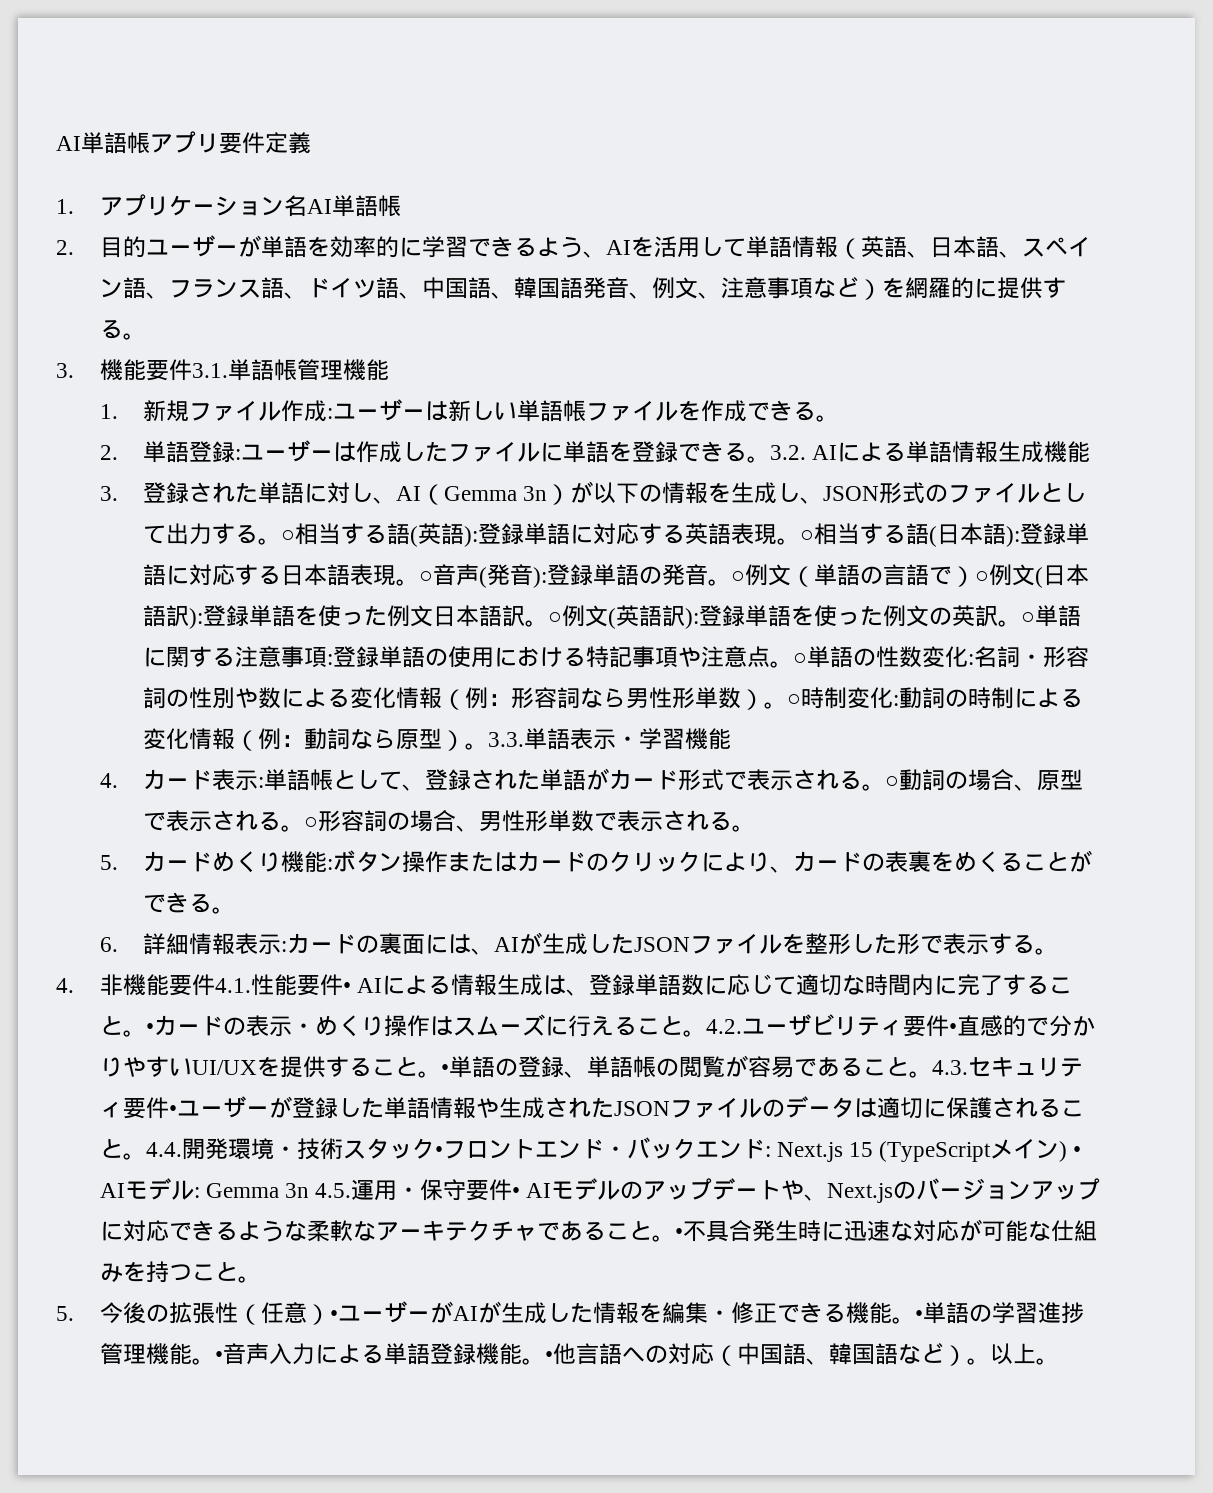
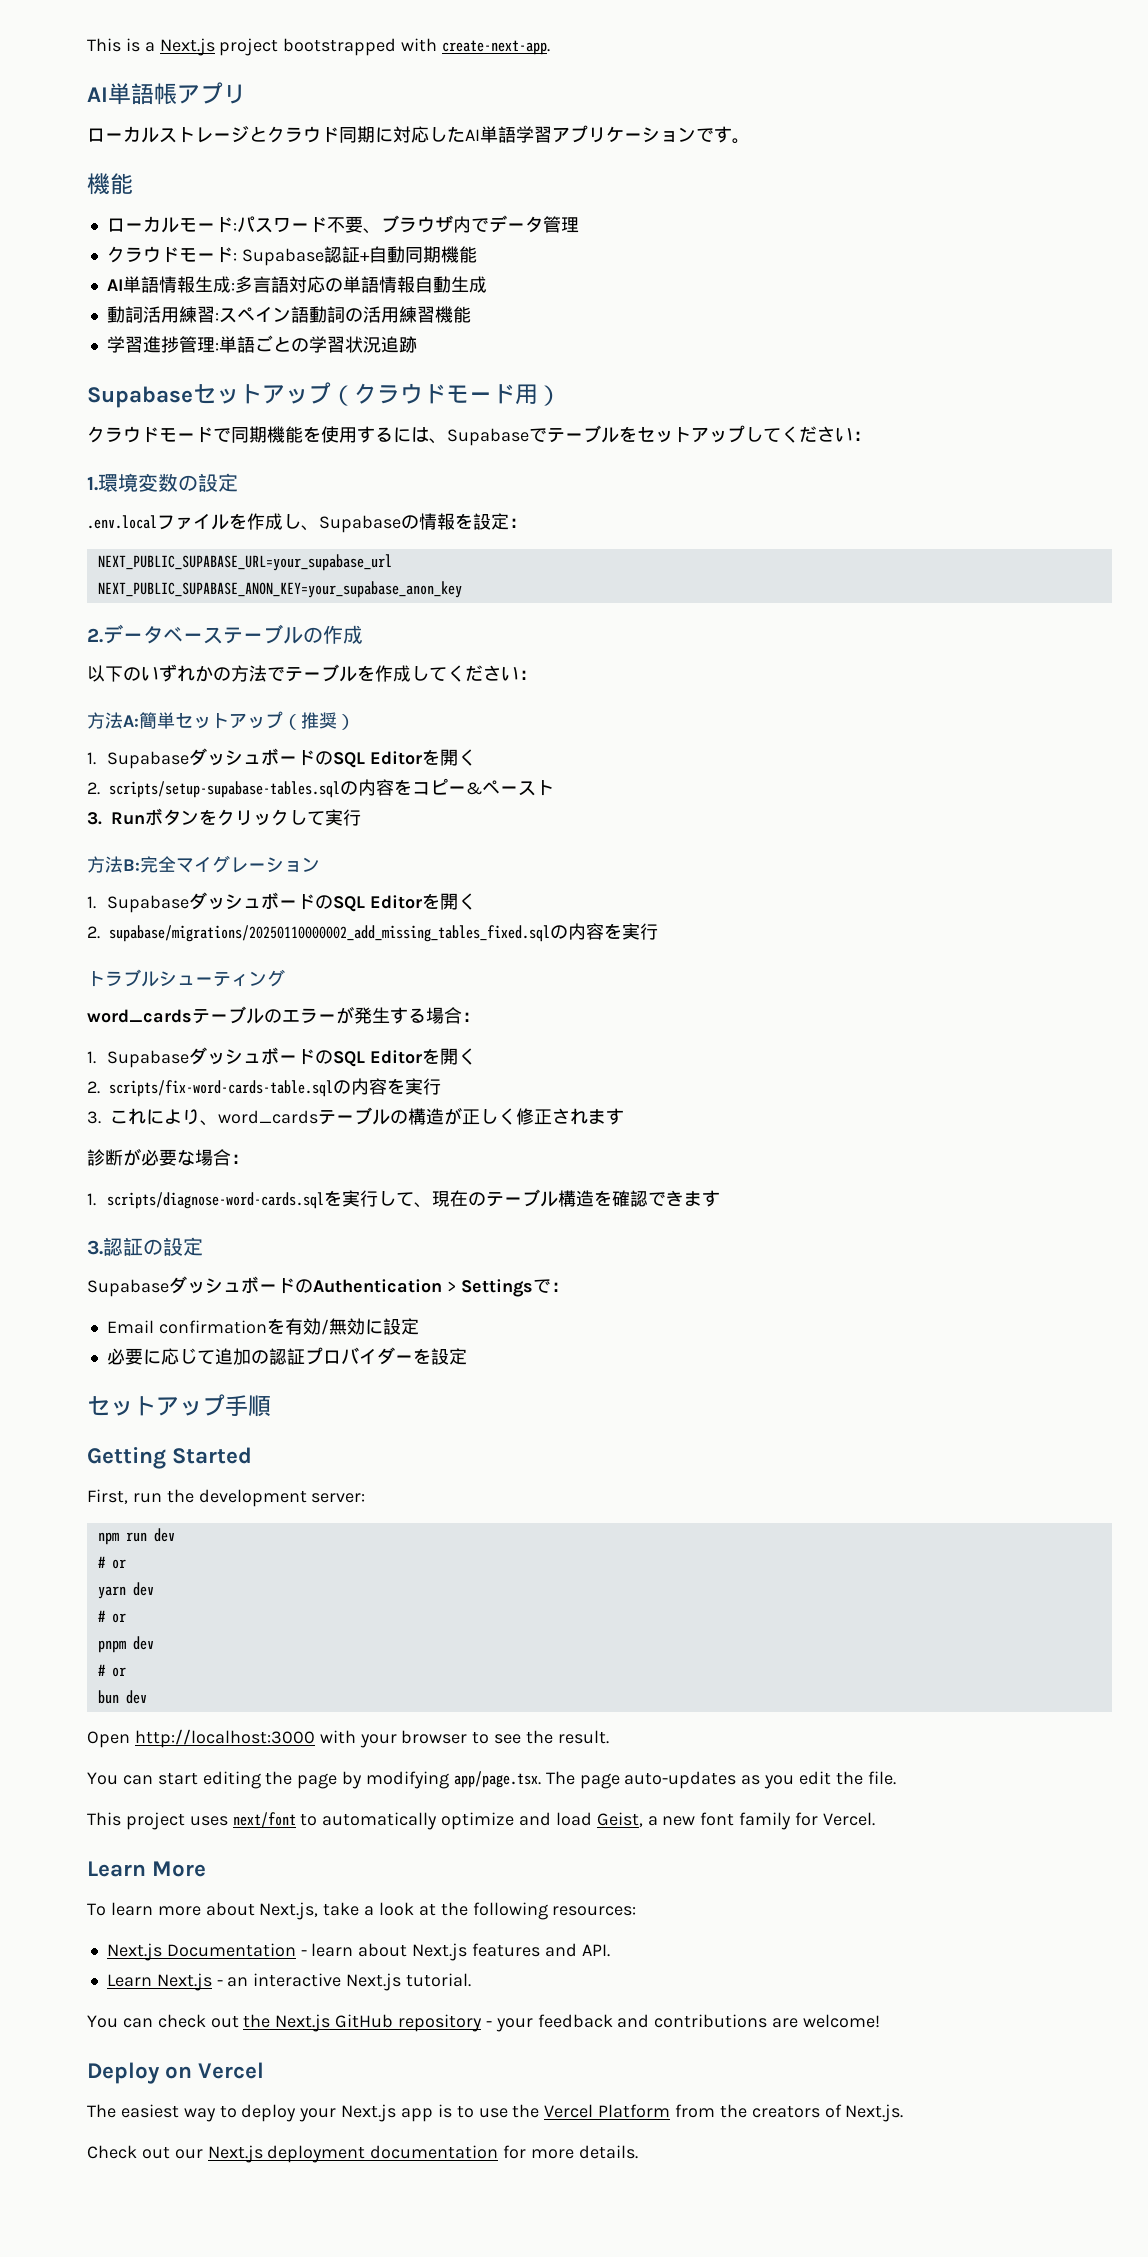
- AI単語帳アプリ要件定義
- 1.アプリケーション名AI単語帳
- 2.目的ユーザーが単語を効率的に学習できるよう、AIを活用して単語情報（英語、日本語、スペイン語、フランス語、ドイツ語、中国語、韓国語発音、例文、注意事項など）を網羅的に提供する。
- 3.機能要件3.1.単語帳管理機能
- 1.新規ファイル作成:ユーザーは新しい単語帳ファイルを作成できる。
- 2.単語登録:ユーザーは作成したファイルに単語を登録できる。3.2. AIによる単語情報生成機能
- 3.登録された単語に対し、AI（Gemma 3n）が以下の情報を生成し、JSON形式のファイルとして出力する。○相当する語(英語):登録単語に対応する英語表現。○相当する語(日本語):登録単語に対応する日本語表現。○音声(発音):登録単語の発音。○例文（単語の言語で）○例文(日本語訳):登録単語を使った例文日本語訳。○例文(英語訳):登録単語を使った例文の英訳。○単語に関する注意事項:登録単語の使用における特記事項や注意点。○単語の性数変化:名詞・形容詞の性別や数による変化情報（例：形容詞なら男性形単数）。○時制変化:動詞の時制による変化情報（例：動詞なら原型）。3.3.単語表示・学習機能
- 4.カード表示:単語帳として、登録された単語がカード形式で表示される。○動詞の場合、原型で表示される。○形容詞の場合、男性形単数で表示される。
- 5.カードめくり機能:ボタン操作またはカードのクリックにより、カードの表裏をめくることができる。
- 6.詳細情報表示:カードの裏面には、AIが生成したJSONファイルを整形した形で表示する。
- 4.非機能要件4.1.性能要件• AIによる情報生成は、登録単語数に応じて適切な時間内に完了すること。•カードの表示・めくり操作はスムーズに行えること。4.2.ユーザビリティ要件•直感的で分かりやすいUI/UXを提供すること。•単語の登録、単語帳の閲覧が容易であること。4.3.セキュリティ要件•ユーザーが登録した単語情報や生成されたJSONファイルのデータは適切に保護されること。4.4.開発環境・技術スタック•フロントエンド・バックエンド: Next.js 15 (TypeScriptメイン) • AIモデル: Gemma 3n 4.5.運用・保守要件• AIモデルのアップデートや、Next.jsのバージョンアップに対応できるような柔軟なアーキテクチャであること。•不具合発生時に迅速な対応が可能な仕組みを持つこと。
- 5.今後の拡張性（任意）•ユーザーがAIが生成した情報を編集・修正できる機能。•単語の学習進捗管理機能。•音声入力による単語登録機能。•他言語への対応（中国語、韓国語など）。以上。
+ This is a Next.js project bootstrapped with create-next-app.
+ AI単語帳アプリ
+ ローカルストレージとクラウド同期に対応したAI単語学習アプリケーションです。
+ 機能
+ ローカルモード:パスワード不要、ブラウザ内でデータ管理
+ クラウドモード: Supabase認証+自動同期機能
+ AI単語情報生成:多言語対応の単語情報自動生成
+ 動詞活用練習:スペイン語動詞の活用練習機能
+ 学習進捗管理:単語ごとの学習状況追跡
+ Supabaseセットアップ（クラウドモード用）
+ クラウドモードで同期機能を使用するには、Supabaseでテーブルをセットアップしてください：
+ 1.環境変数の設定
+ .env.localファイルを作成し、Supabaseの情報を設定：
+ NEXT_PUBLIC_SUPABASE_URL=your_supabase_url
+ NEXT_PUBLIC_SUPABASE_ANON_KEY=your_supabase_anon_key
+ 2.データベーステーブルの作成
+ 以下のいずれかの方法でテーブルを作成してください：
+ 方法A:簡単セットアップ（推奨）
+ 1. SupabaseダッシュボードのSQL Editorを開く
+ 2. scripts/setup-supabase-tables.sqlの内容をコピー&ペースト
+ 3. Runボタンをクリックして実行
+ 方法B:完全マイグレーション
+ 1. SupabaseダッシュボードのSQL Editorを開く
+ 2. supabase/migrations/20250110000002_add_missing_tables_fixed.sqlの内容を実行
+ トラブルシューティング
+ word_cardsテーブルのエラーが発生する場合：
+ 1. SupabaseダッシュボードのSQL Editorを開く
+ 2. scripts/fix-word-cards-table.sqlの内容を実行
+ 3.これにより、word_cardsテーブルの構造が正しく修正されます
+ 診断が必要な場合：
+ 1. scripts/diagnose-word-cards.sqlを実行して、現在のテーブル構造を確認できます
+ 3.認証の設定
+ SupabaseダッシュボードのAuthentication > Settingsで：
+ Email confirmationを有効/無効に設定
+ 必要に応じて追加の認証プロバイダーを設定
+ セットアップ手順
+ Getting Started
+ First, run the development server:
+ npm run dev
+ # or
+ yarn dev
+ # or
+ pnpm dev
+ # or
+ bun dev
+ Open http://localhost:3000 with your browser to see the result.
+ You can start editing the page by modifying app/page.tsx. The page auto-updates as you edit the file.
+ This project uses next/font to automatically optimize and load Geist, a new font family for Vercel.
+ Learn More
+ To learn more about Next.js, take a look at the following resources:
+ Next.js Documentation - learn about Next.js features and API.
+ Learn Next.js - an interactive Next.js tutorial.
+ You can check out the Next.js GitHub repository - your feedback and contributions are welcome!
+ Deploy on Vercel
+ The easiest way to deploy your Next.js app is to use the Vercel Platform from the creators of Next.js.
+ Check out our Next.js deployment documentation for more details.

